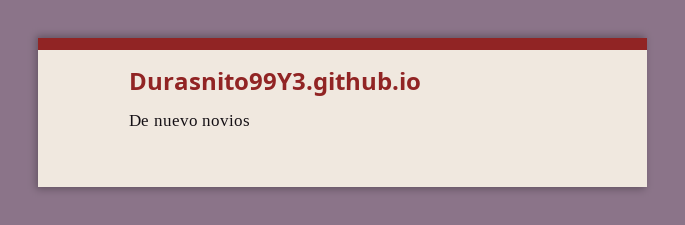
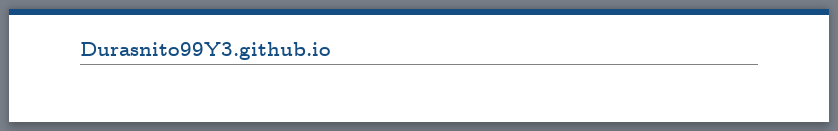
- De nuevo novios

